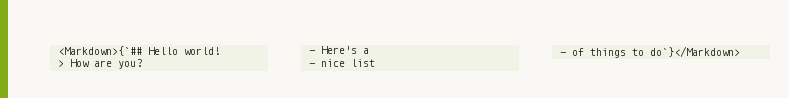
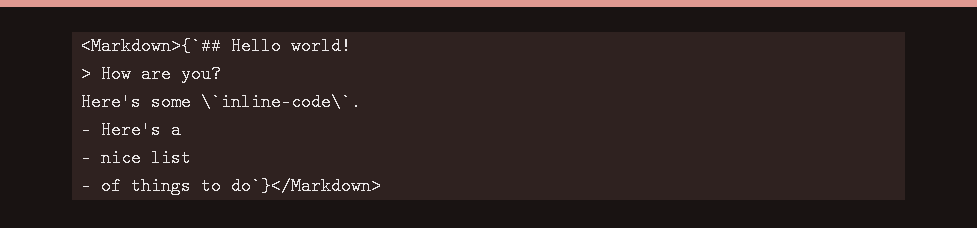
+ Here's some \`inline-code\`.

